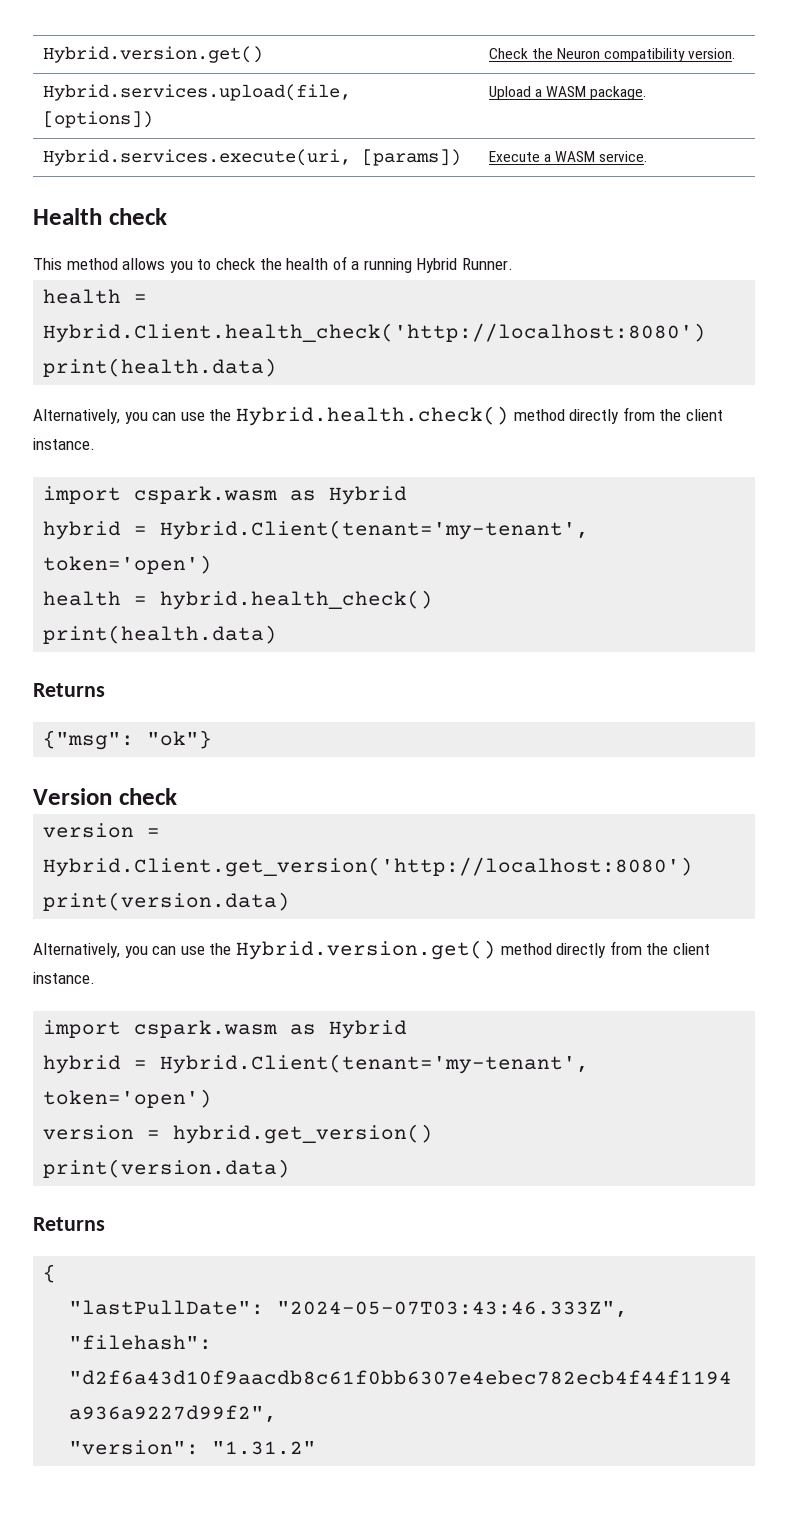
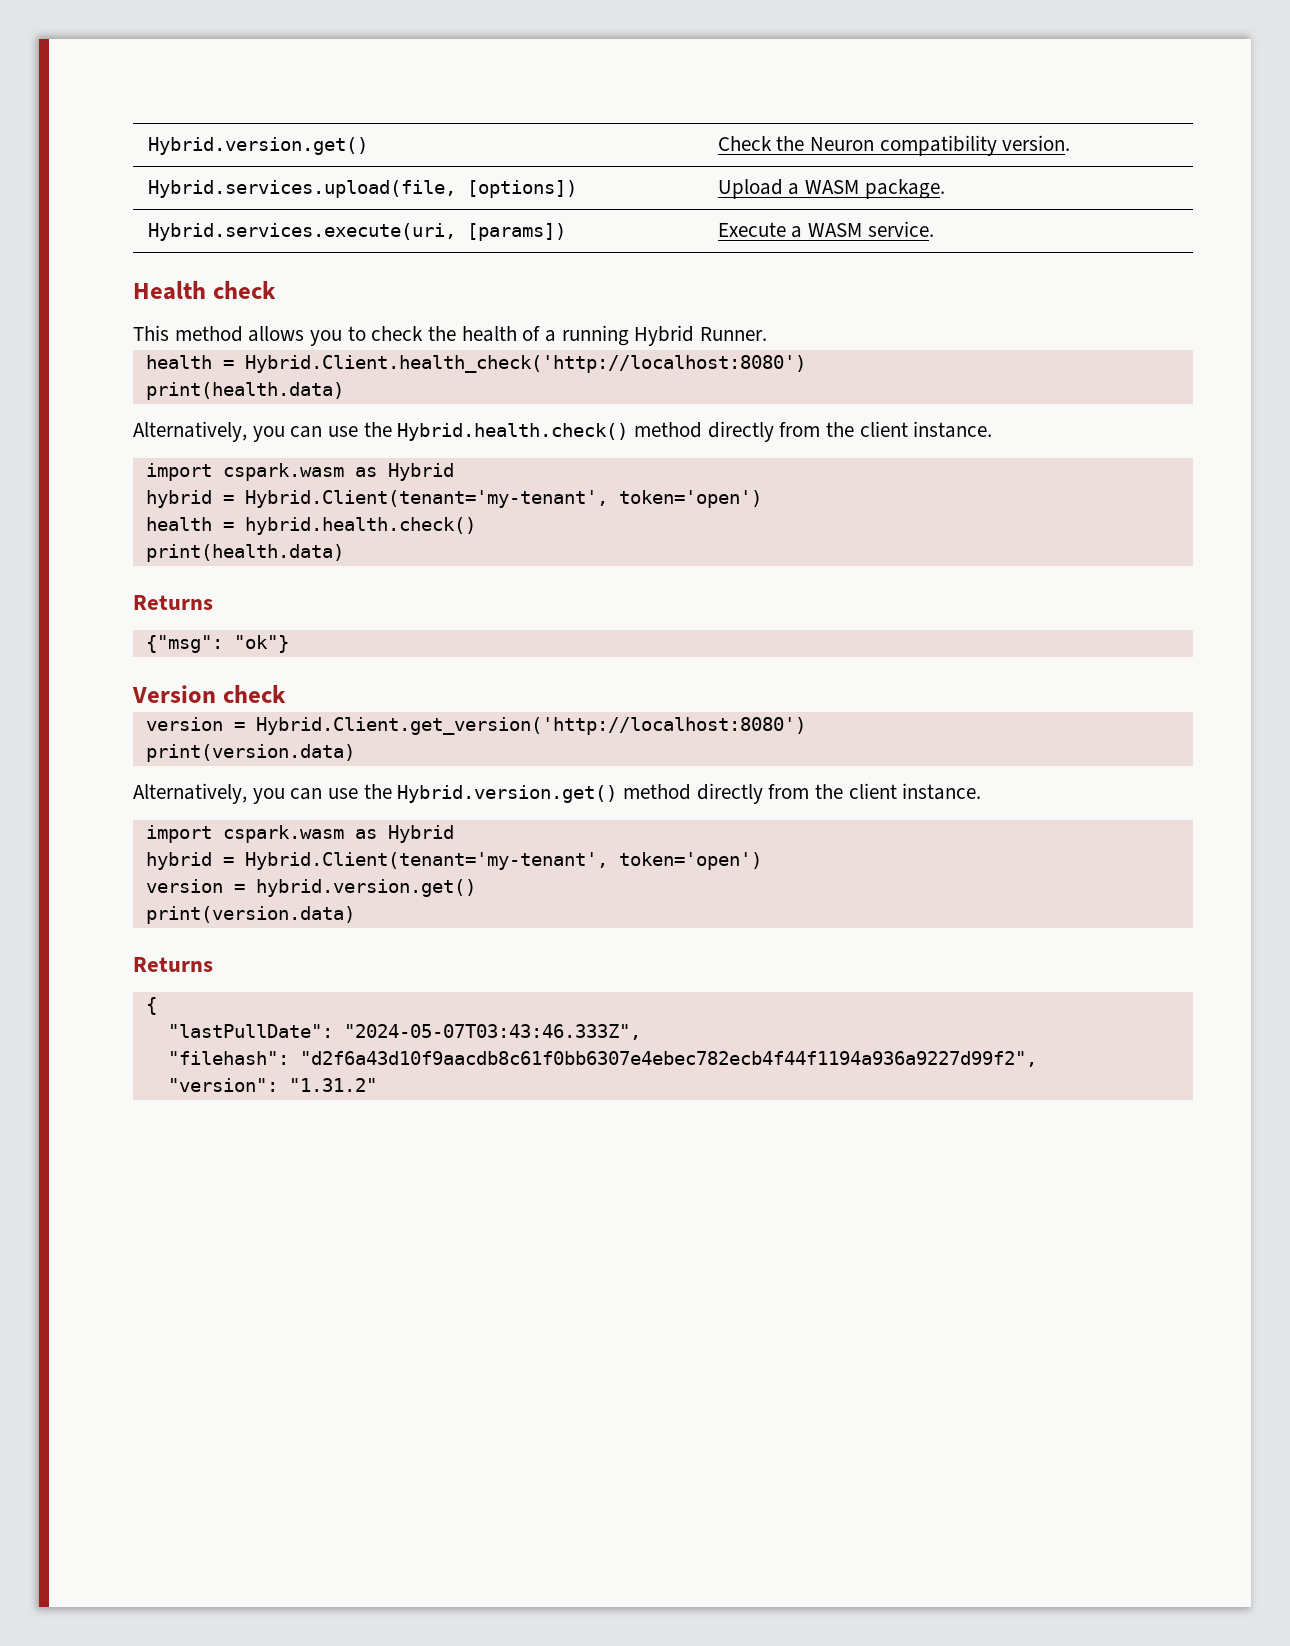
- health = hybrid.health_check()
+ health = hybrid.health.check()
- version = hybrid.get_version()
+ version = hybrid.version.get()

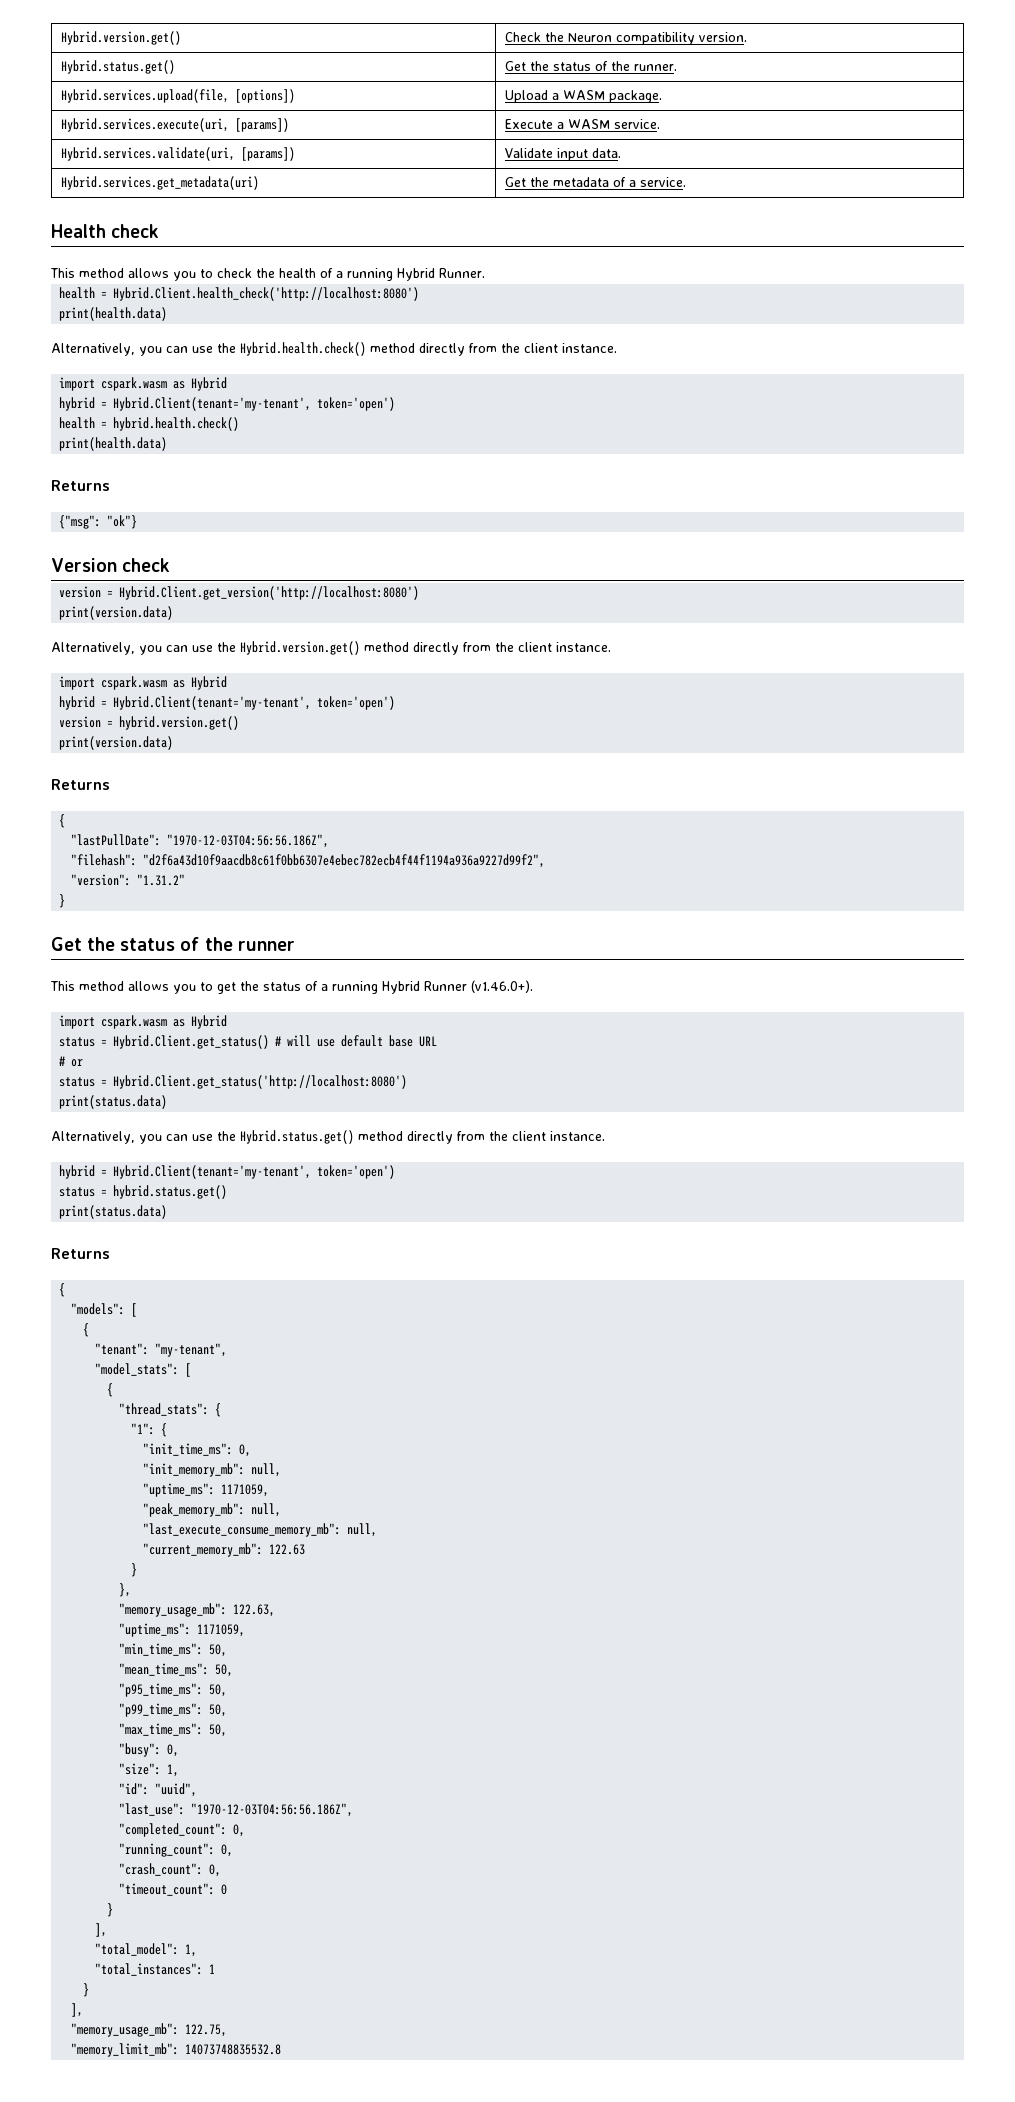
+ Hybrid.status.get() | Get the status of the runner.
+ Hybrid.services.validate(uri, [params]) | Validate input data.
+ Hybrid.services.get_metadata(uri) | Get the metadata of a service.
- "lastPullDate": "2024-05-07T03:43:46.333Z",
+ "lastPullDate": "1970-12-03T04:56:56.186Z",
  "version": "1.31.2"
+ }
+ Get the status of the runner
+ This method allows you to get the status of a running Hybrid Runner (v1.46.0+).
+ import cspark.wasm as Hybrid
+ status = Hybrid.Client.get_status() # will use default base URL
+ # or
+ status = Hybrid.Client.get_status('http://localhost:8080')
+ print(status.data)
+ Alternatively, you can use the Hybrid.status.get() method directly from the client instance.
+ hybrid = Hybrid.Client(tenant='my-tenant', token='open')
+ status = hybrid.status.get()
+ print(status.data)
+ Returns
+ {
+ "models": [
+ {
+ "tenant": "my-tenant",
+ "model_stats": [
+ {
+ "thread_stats": {
+ "1": {
+ "init_time_ms": 0,
+ "init_memory_mb": null,
+ "uptime_ms": 1171059,
+ "peak_memory_mb": null,
+ "last_execute_consume_memory_mb": null,
+ "current_memory_mb": 122.63
+ }
+ },
+ "memory_usage_mb": 122.63,
+ "uptime_ms": 1171059,
+ "min_time_ms": 50,
+ "mean_time_ms": 50,
+ "p95_time_ms": 50,
+ "p99_time_ms": 50,
+ "max_time_ms": 50,
+ "busy": 0,
+ "size": 1,
+ "id": "uuid",
+ "last_use": "1970-12-03T04:56:56.186Z",
+ "completed_count": 0,
+ "running_count": 0,
+ "crash_count": 0,
+ "timeout_count": 0
+ }
+ ],
+ "total_model": 1,
+ "total_instances": 1
+ }
+ ],
+ "memory_usage_mb": 122.75,
+ "memory_limit_mb": 14073748835532.8

